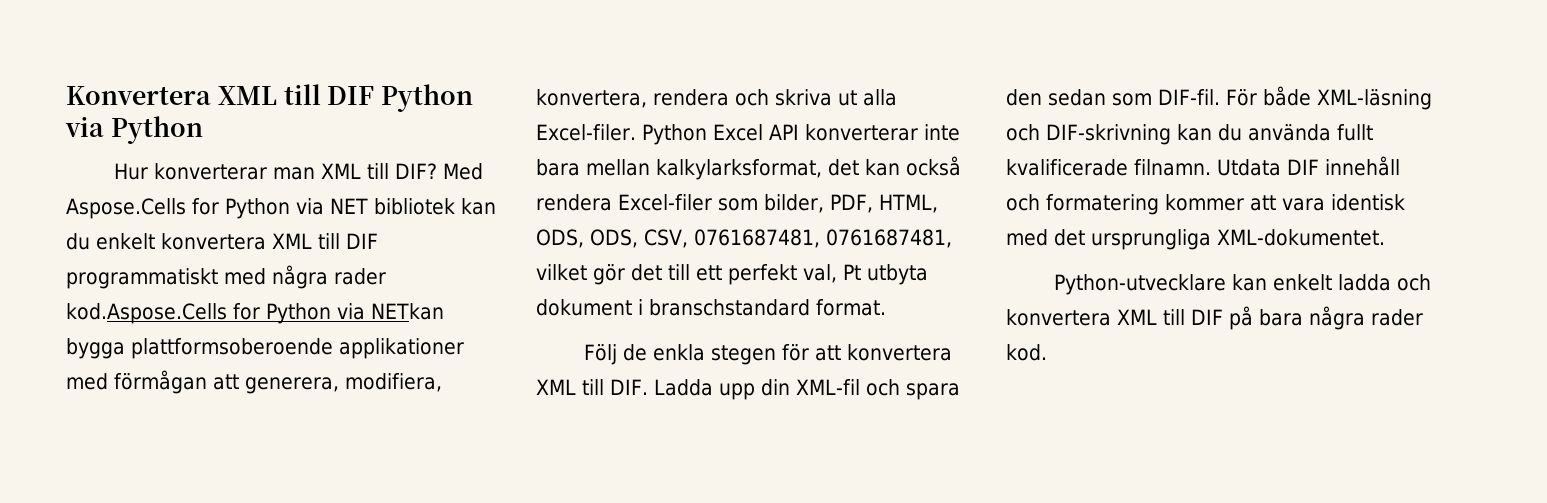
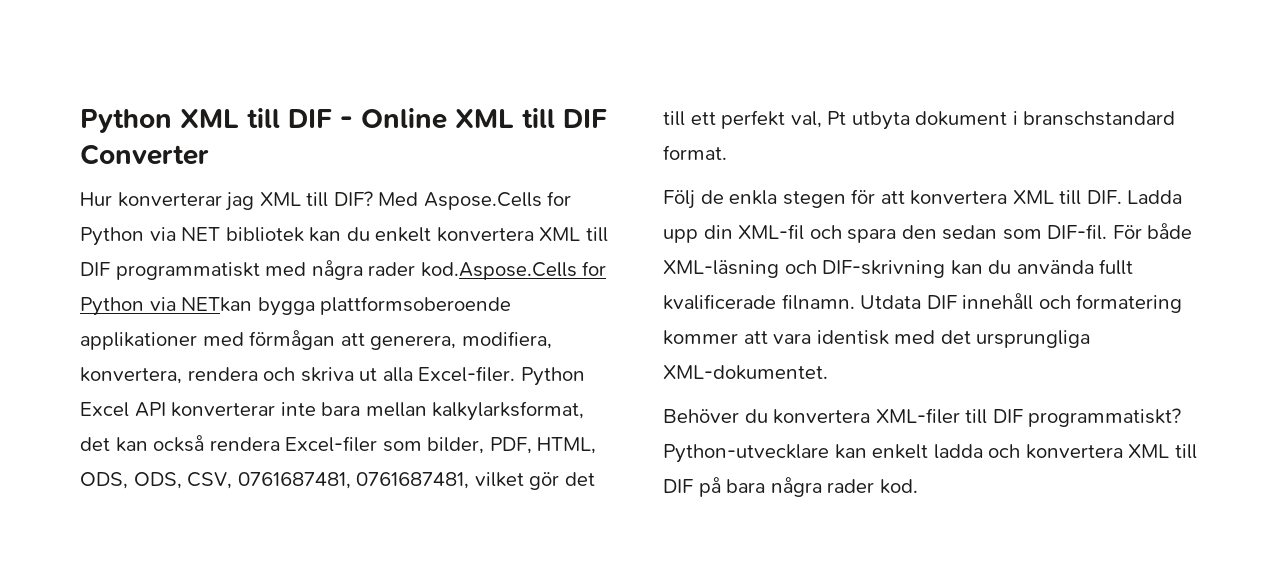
- Konvertera XML till DIF Python via Python
+ Python XML till DIF - Online XML till DIF Converter
- Hur konverterar man XML till DIF?
+ Hur konverterar jag XML till DIF?
+ Behöver du konvertera XML-filer till DIF programmatiskt?

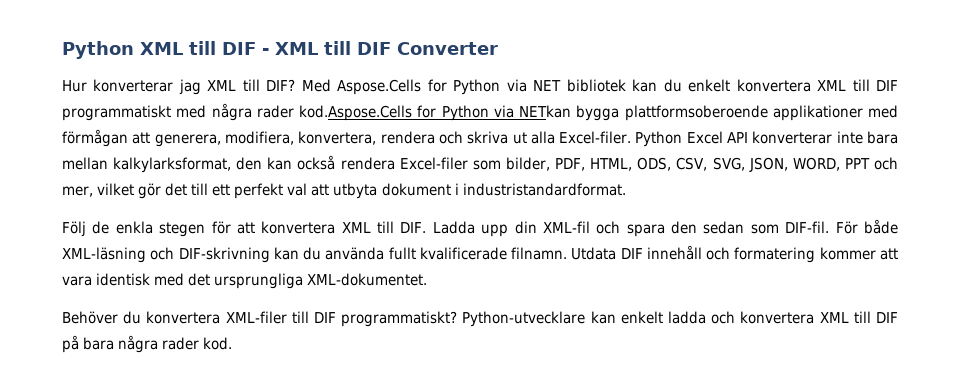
- Python XML till DIF - Online XML till DIF Converter
+ Python XML till DIF - XML till DIF Converter
- Python Excel API konverterar inte bara mellan kalkylarksformat, det kan också rendera Excel-filer som bilder, PDF, HTML, ODS, ODS, CSV, 0761687481, 0761687481, vilket gör det till ett perfekt val, Pt utbyta dokument i branschstandard format.
+ Python Excel API konverterar inte bara mellan kalkylarksformat, den kan också rendera Excel-filer som bilder, PDF, HTML, ODS, CSV, SVG, JSON, WORD, PPT och mer, vilket gör det till ett perfekt val att utbyta dokument i industristandardformat.

